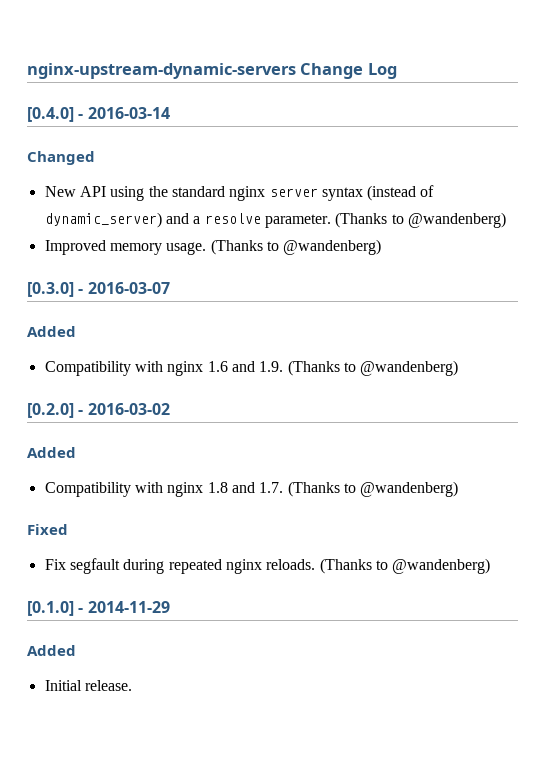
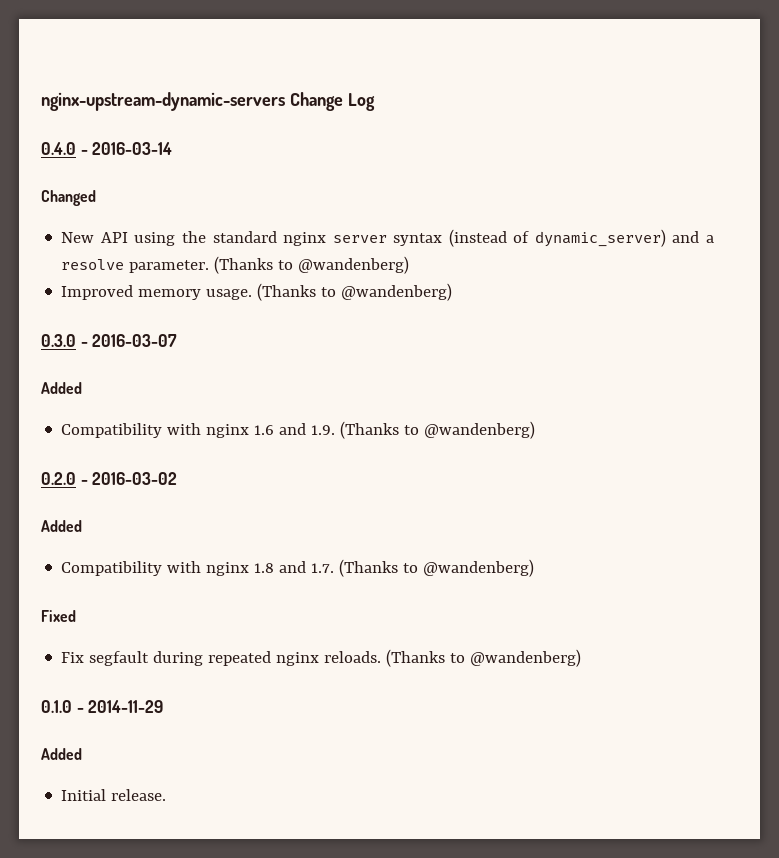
- [0.4.0] - 2016-03-14
+ 0.4.0 - 2016-03-14
- [0.3.0] - 2016-03-07
+ 0.3.0 - 2016-03-07
- [0.2.0] - 2016-03-02
+ 0.2.0 - 2016-03-02
- [0.1.0] - 2014-11-29
+ 0.1.0 - 2014-11-29

